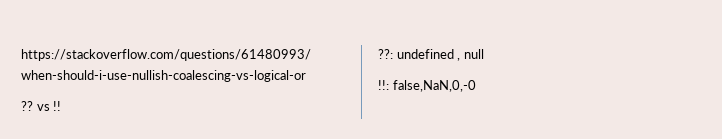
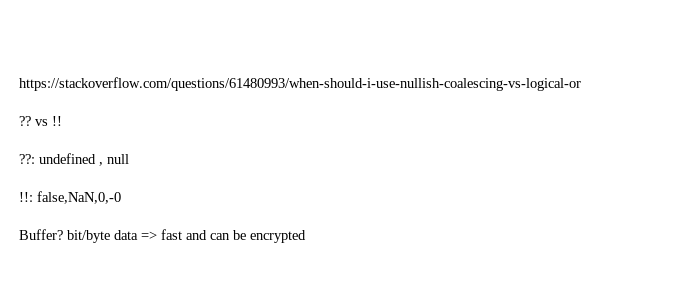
+ Buffer? bit/byte data => fast and can be encrypted

